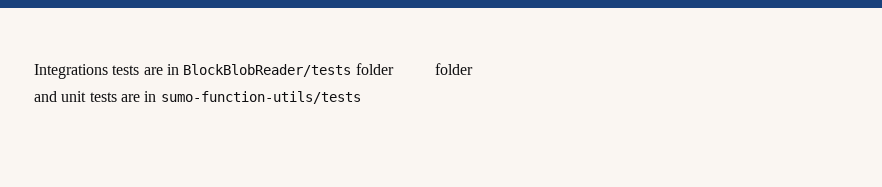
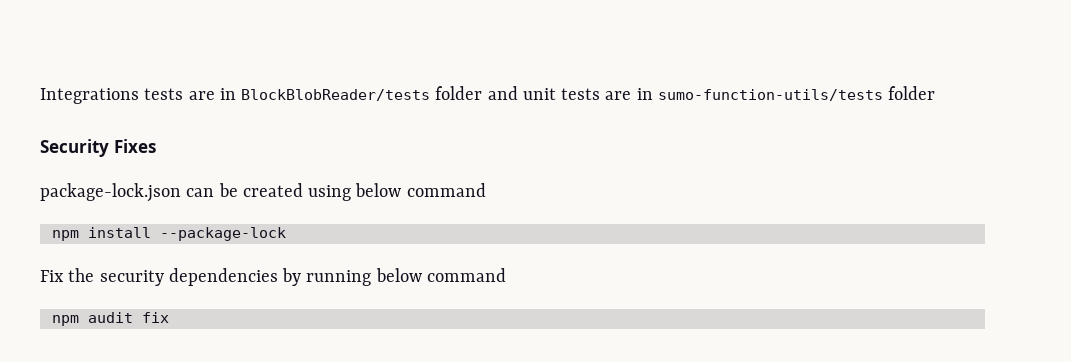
+ Security Fixes
+ package-lock.json can be created using below command
+ npm install --package-lock
+ Fix the security dependencies by running below command
+ npm audit fix

